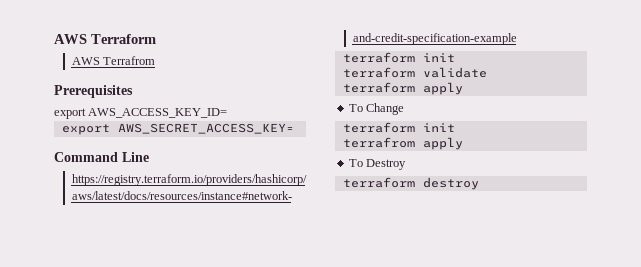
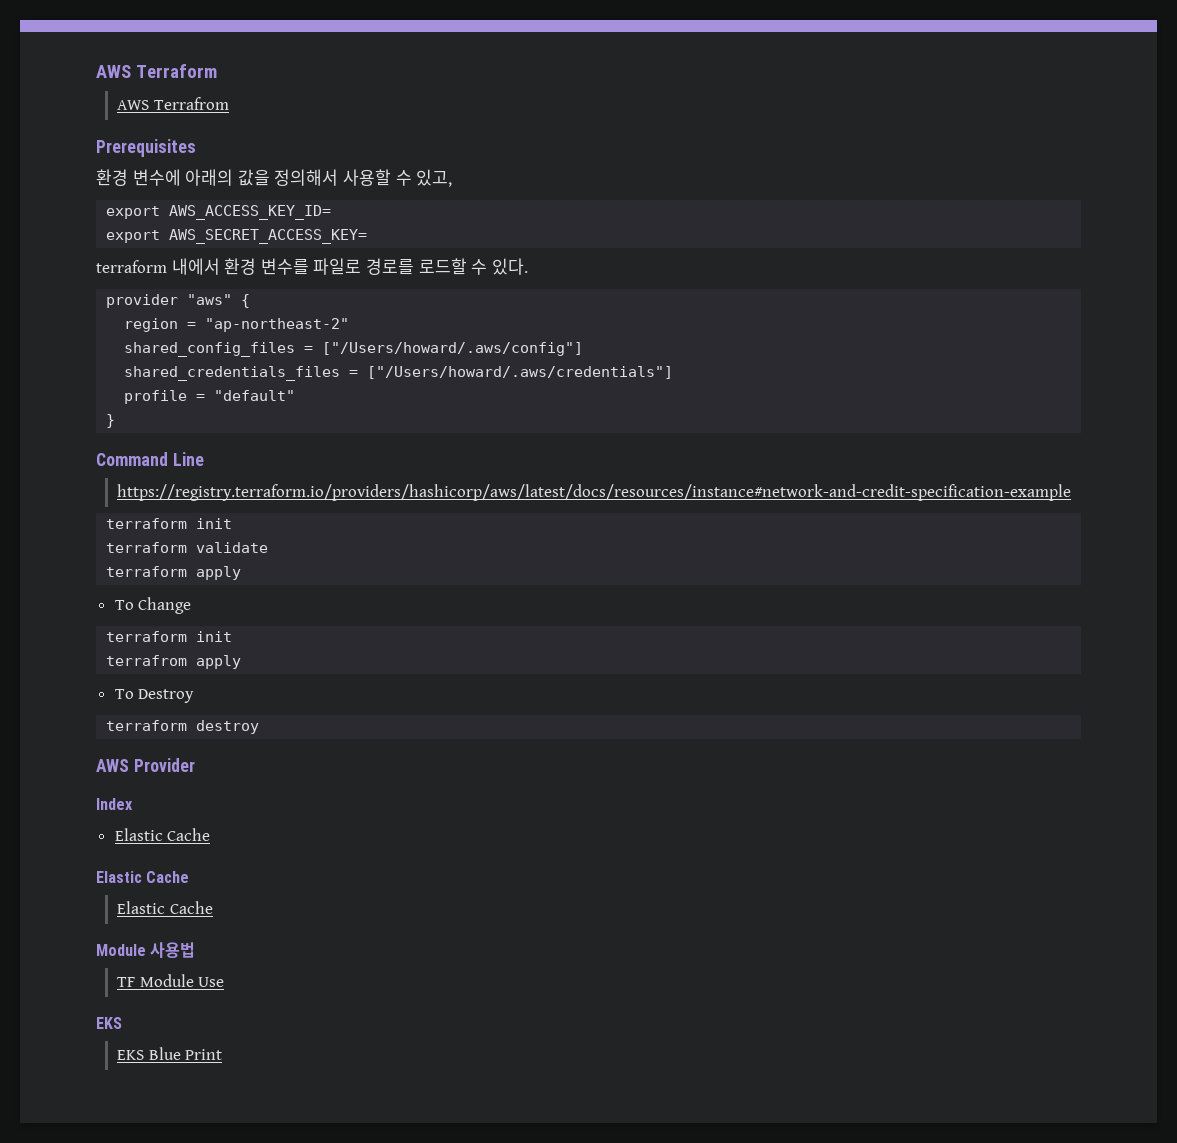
+ 환경 변수에 아래의 값을 정의해서 사용할 수 있고,
  export AWS_ACCESS_KEY_ID=
  export AWS_SECRET_ACCESS_KEY=
+ terraform 내에서 환경 변수를 파일로 경로를 로드할 수 있다.
+ provider "aws" {
+ region = "ap-northeast-2"
+ shared_config_files = ["/Users/howard/.aws/config"]
+ shared_credentials_files = ["/Users/howard/.aws/credentials"]
+ profile = "default"
+ }
+ AWS Provider
+ Index
+ Elastic Cache
+ Elastic Cache
+ Elastic Cache
+ Module 사용법
+ TF Module Use
+ EKS
+ EKS Blue Print

